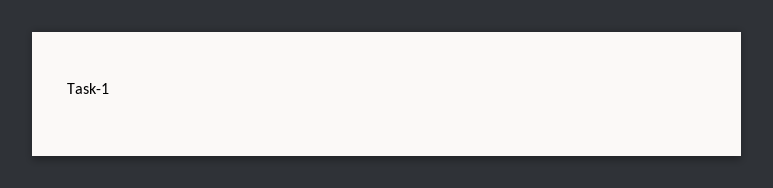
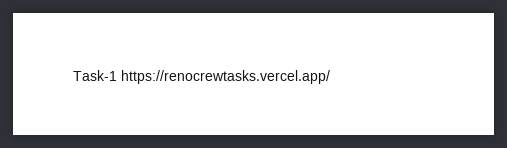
- Task-1
+ Task-1 https://renocrewtasks.vercel.app/

